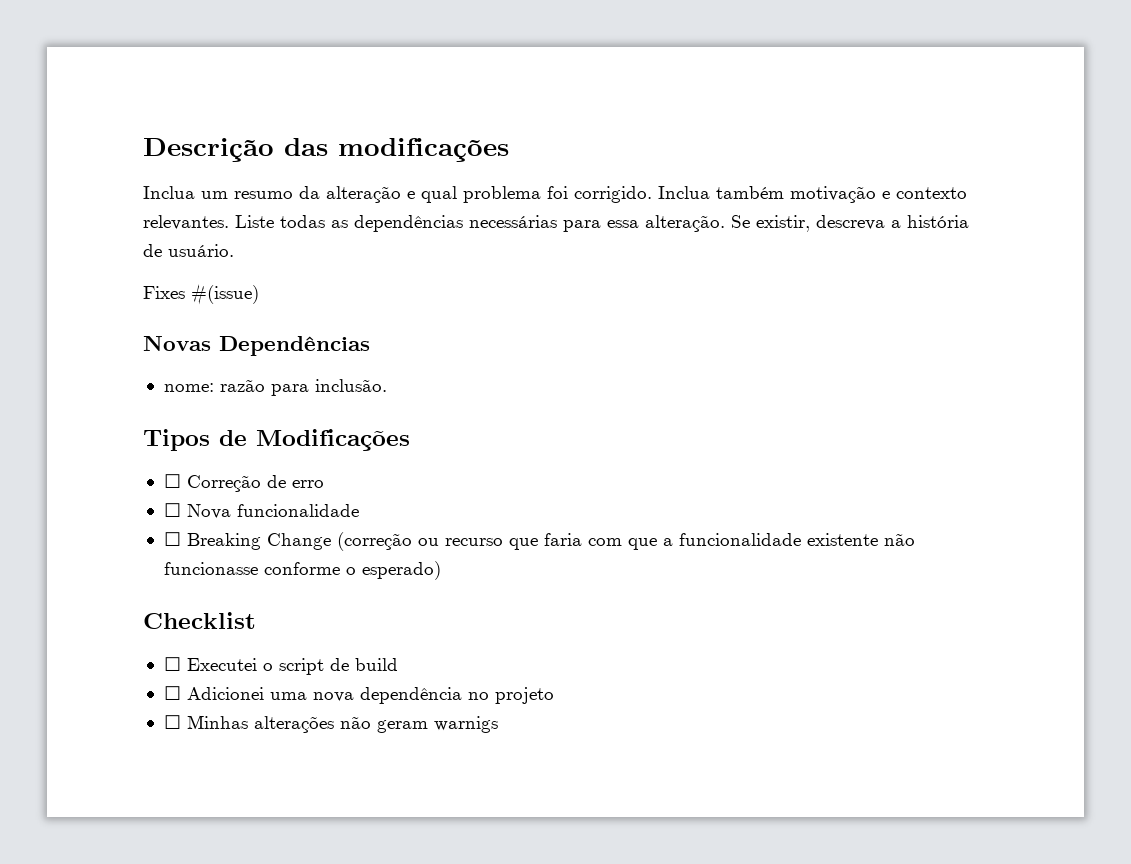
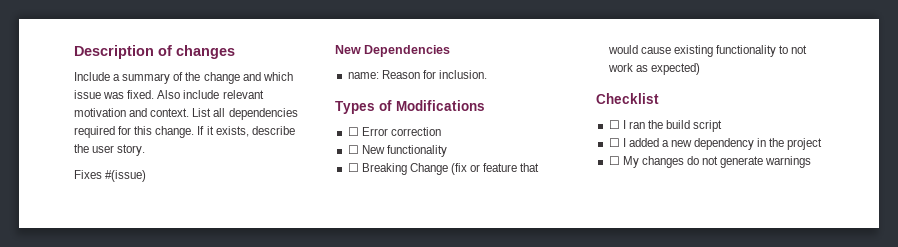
- Descrição das modificações
- Inclua um resumo da alteração e qual problema foi corrigido. Inclua também motivação e contexto relevantes. Liste todas as dependências necessárias para essa alteração. Se existir, descreva a história de usuário.
+ Description of changes
+ Include a summary of the change and which issue was fixed. Also include relevant motivation and context. List all dependencies required for this change. If it exists, describe the user story.
  Fixes #(issue)
- Novas Dependências
- nome: razão para inclusão.
- Tipos de Modificações
- ☐ Correção de erro
- ☐ Nova funcionalidade
+ New Dependencies
+ name: Reason for inclusion.
+ Types of Modifications
+ ☐ Error correction
+ ☐ New functionality
- ☐ Breaking Change (correção ou recurso que faria com que a funcionalidade existente não funcionasse conforme o esperado)
+ ☐ Breaking Change (fix or feature that would cause existing functionality to not work as expected)
  Checklist
- ☐ Executei o script de build
- ☐ Adicionei uma nova dependência no projeto
- ☐ Minhas alterações não geram warnigs
+ ☐ I ran the build script
+ ☐ I added a new dependency in the project
+ ☐ My changes do not generate warnings

